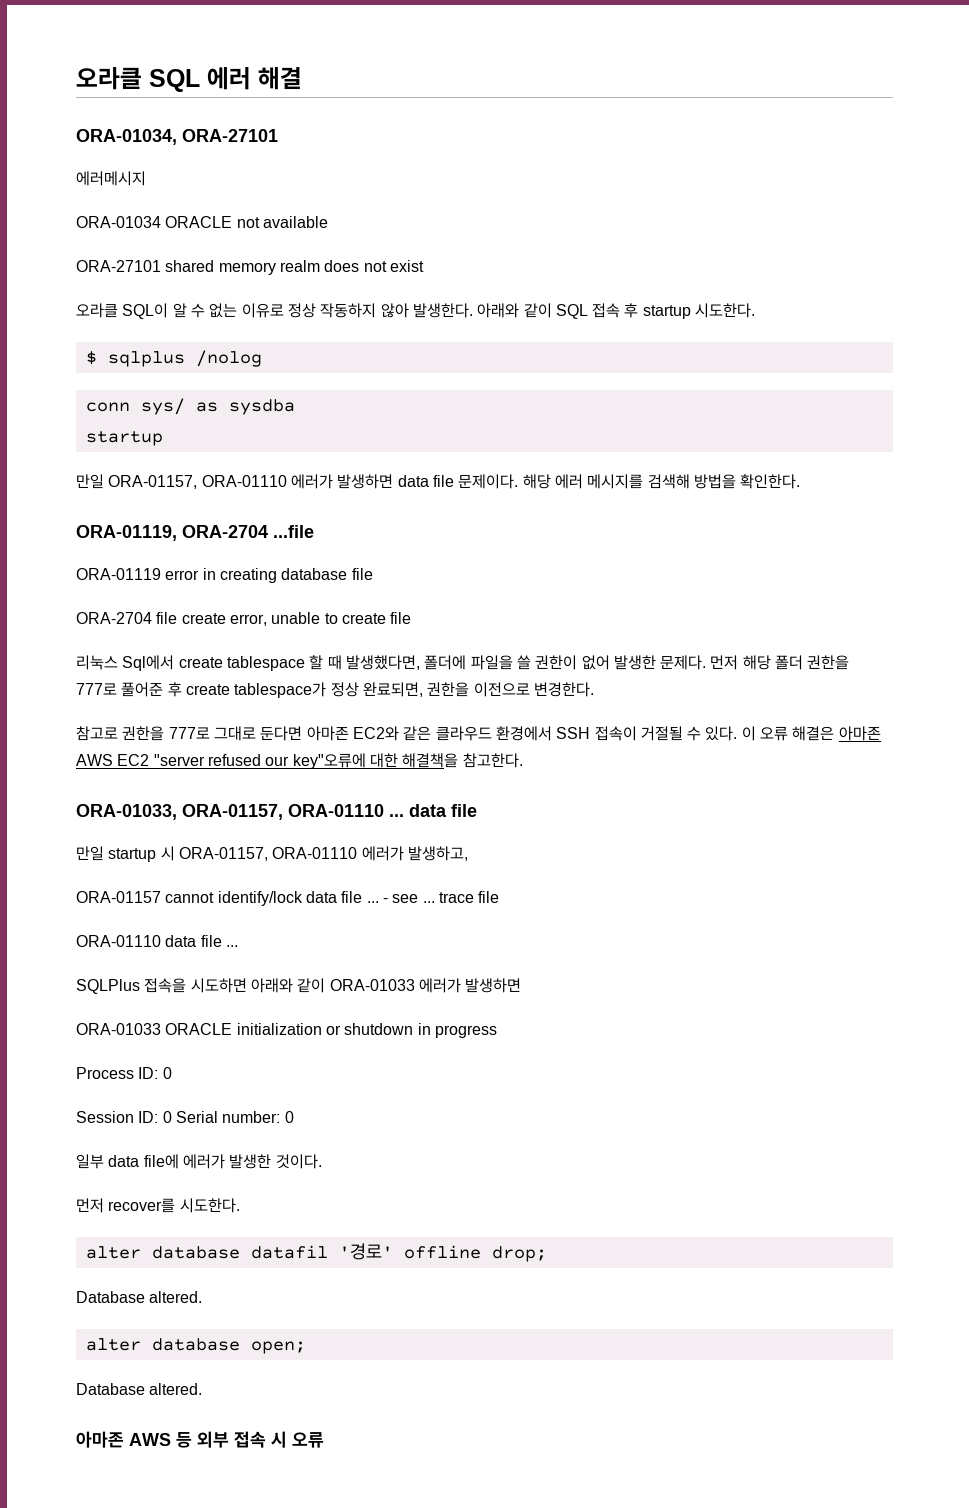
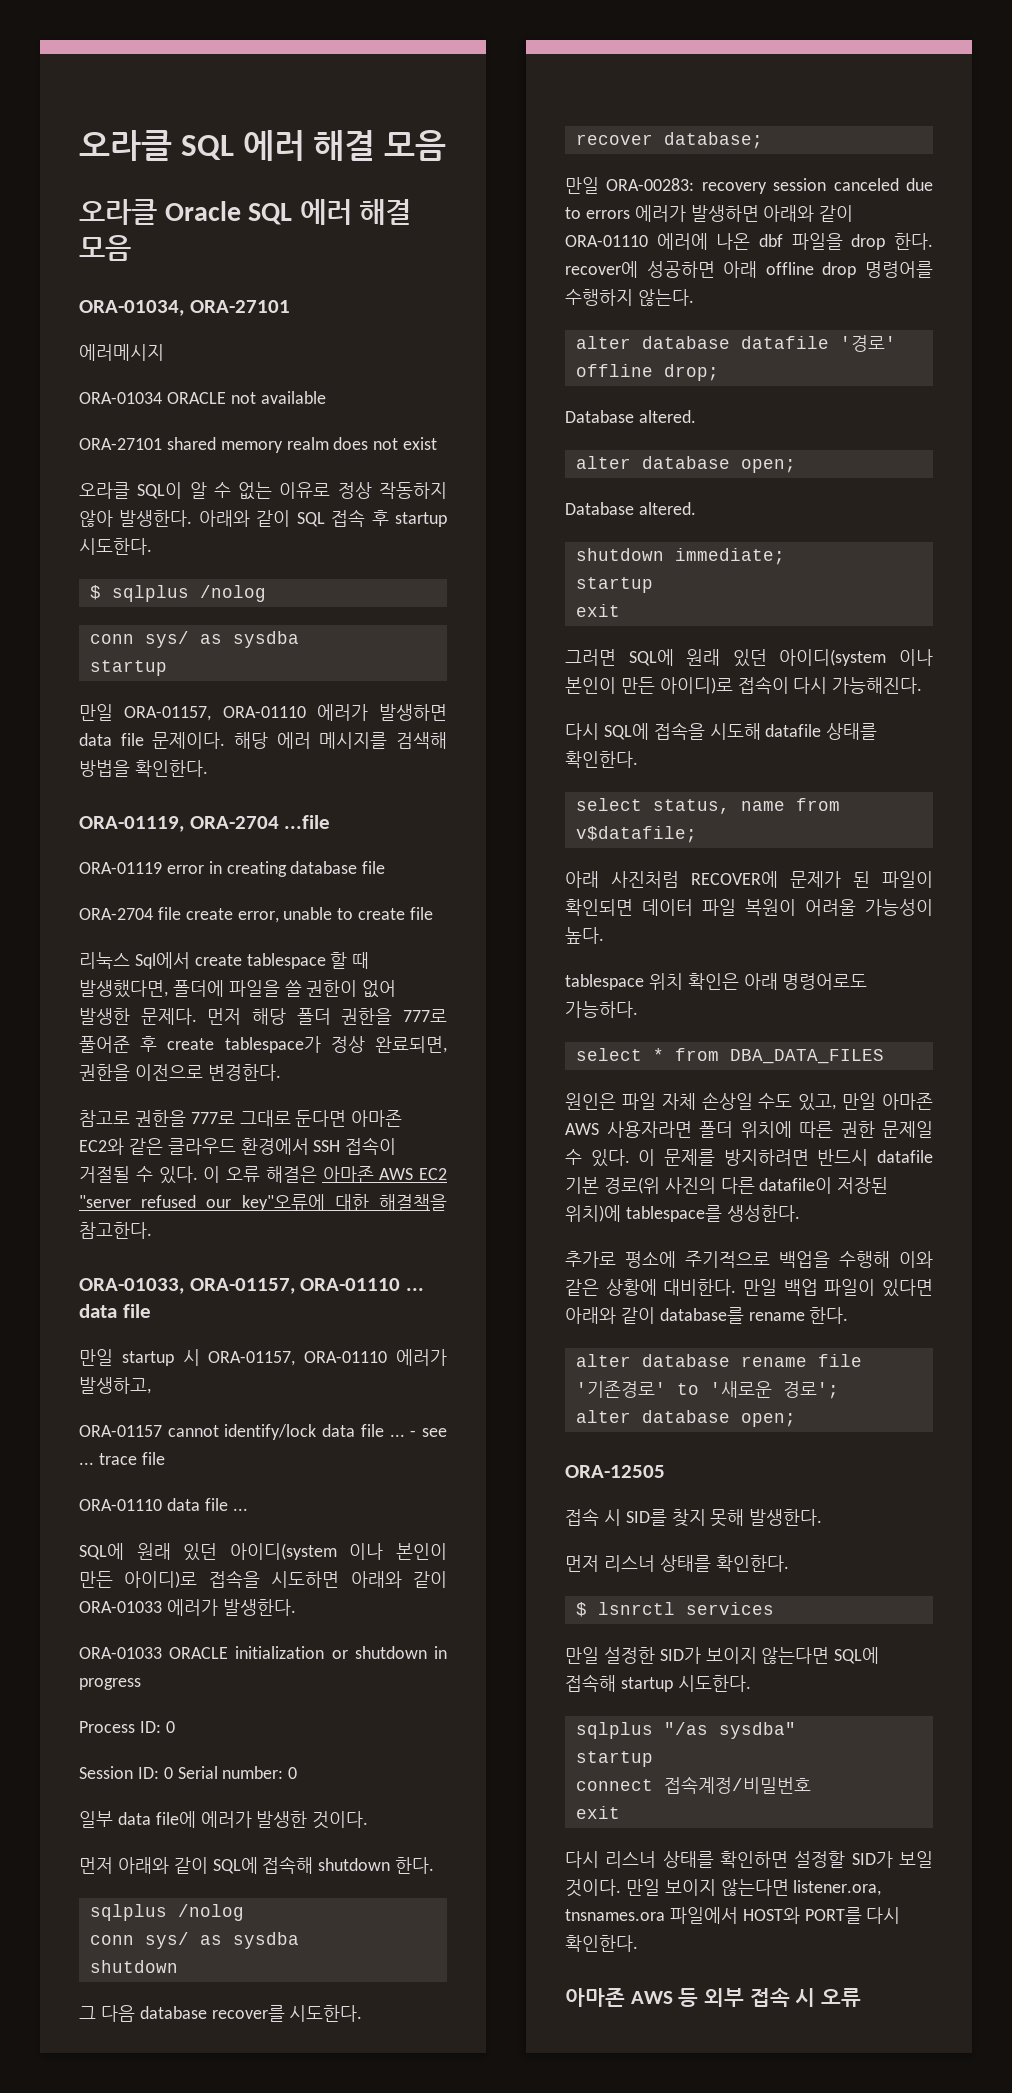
- 오라클 SQL 에러 해결
+ 오라클 SQL 에러 해결 모음
+ 오라클 Oracle SQL 에러 해결 모음
- SQLPlus 접속을 시도하면 아래와 같이 ORA-01033 에러가 발생하면
+ SQL에 원래 있던 아이디(system 이나 본인이 만든 아이디)로 접속을 시도하면 아래와 같이 ORA-01033 에러가 발생한다.
- 먼저 recover를 시도한다.
- alter database datafil '경로' offline drop;
+ 먼저 아래와 같이 SQL에 접속해 shutdown 한다.
+ sqlplus /nolog
+ conn sys/ as sysdba
+ shutdown
+ 그 다음 database recover를 시도한다.
+ recover database;
+ 만일 ORA-00283: recovery session canceled due to errors 에러가 발생하면 아래와 같이 ORA-01110 에러에 나온 dbf 파일을 drop 한다. recover에 성공하면 아래 offline drop 명령어를 수행하지 않는다.
+ alter database datafile '경로' offline drop;
+ shutdown immediate;
+ startup
+ exit
+ 그러면 SQL에 원래 있던 아이디(system 이나 본인이 만든 아이디)로 접속이 다시 가능해진다.
+ 다시 SQL에 접속을 시도해 datafile 상태를 확인한다.
+ select status, name from v$datafile;
+ 아래 사진처럼 RECOVER에 문제가 된 파일이 확인되면 데이터 파일 복원이 어려울 가능성이 높다.
+ tablespace 위치 확인은 아래 명령어로도 가능하다.
+ select * from DBA_DATA_FILES
+ 원인은 파일 자체 손상일 수도 있고, 만일 아마존 AWS 사용자라면 폴더 위치에 따른 권한 문제일 수 있다. 이 문제를 방지하려면 반드시 datafile 기본 경로(위 사진의 다른 datafile이 저장된 위치)에 tablespace를 생성한다.
+ 추가로 평소에 주기적으로 백업을 수행해 이와 같은 상황에 대비한다. 만일 백업 파일이 있다면 아래와 같이 database를 rename 한다.
+ alter database rename file '기존경로' to '새로운 경로';
+ alter database open;
+ ORA-12505
+ 접속 시 SID를 찾지 못해 발생한다.
+ 먼저 리스너 상태를 확인한다.
+ $ lsnrctl services
+ 만일 설정한 SID가 보이지 않는다면 SQL에 접속해 startup 시도한다.
+ sqlplus "/as sysdba"
+ startup
+ connect 접속계정/비밀번호
+ exit
+ 다시 리스너 상태를 확인하면 설정할 SID가 보일 것이다. 만일 보이지 않는다면 listener.ora, tnsnames.ora 파일에서 HOST와 PORT를 다시 확인한다.

